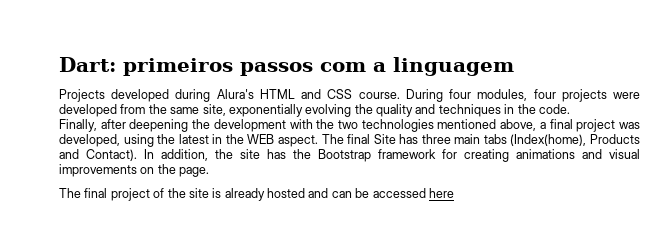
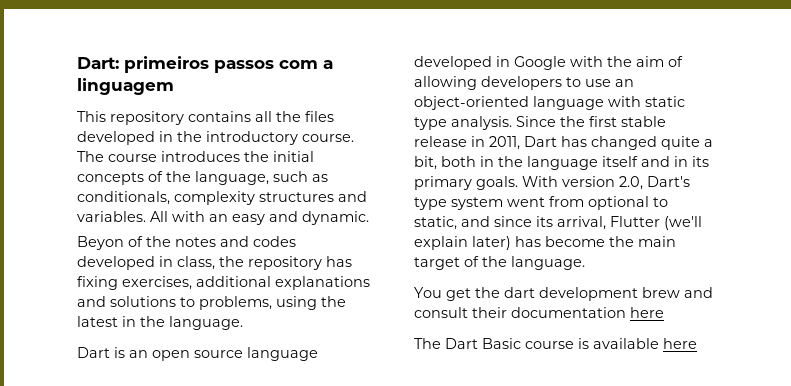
- Projects developed during Alura's HTML and CSS course. During four modules, four projects were developed from the same site, exponentially evolving the quality and techniques in the code.
- Finally, after deepening the development with the two technologies mentioned above, a final project was developed, using the latest in the WEB aspect. The final Site has three main tabs (Index(home), Products and Contact). In addition, the site has the Bootstrap framework for creating animations and visual improvements on the page.
- The final project of the site is already hosted and can be accessed here
+ This repository contains all the files developed in the introductory course. The course introduces the initial concepts of the language, such as conditionals, complexity structures and variables. All with an easy and dynamic.
+ Beyon of the notes and codes developed in class, the repository has fixing exercises, additional explanations and solutions to problems, using the latest in the language.
+ Dart is an open source language developed in Google with the aim of allowing developers to use an object-oriented language with static type analysis. Since the first stable release in 2011, Dart has changed quite a bit, both in the language itself and in its primary goals. With version 2.0, Dart's type system went from optional to static, and since its arrival, Flutter (we'll explain later) has become the main target of the language.
+ You get the dart development brew and consult their documentation here
+ The Dart Basic course is available here

